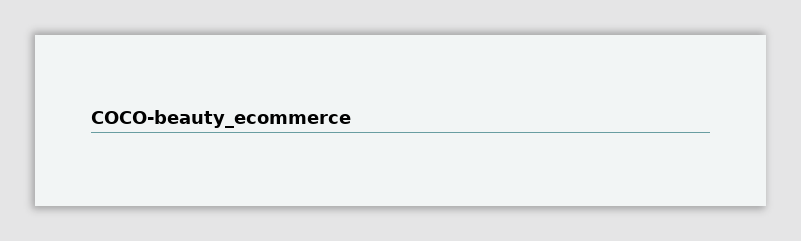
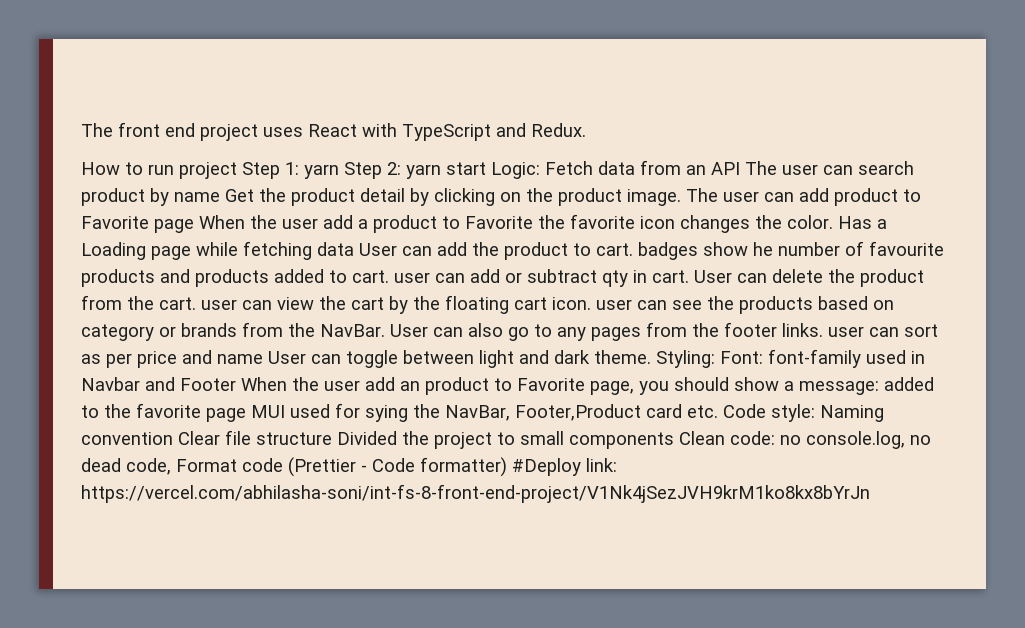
- COCO-beauty_ecommerce
+ The front end project uses React with TypeScript and Redux.
+ How to run project Step 1: yarn Step 2: yarn start Logic: Fetch data from an API The user can search product by name Get the product detail by clicking on the product image. The user can add product to Favorite page When the user add a product to Favorite the favorite icon changes the color. Has a Loading page while fetching data User can add the product to cart. badges show he number of favourite products and products added to cart. user can add or subtract qty in cart. User can delete the product from the cart. user can view the cart by the floating cart icon. user can see the products based on category or brands from the NavBar. User can also go to any pages from the footer links. user can sort as per price and name User can toggle between light and dark theme. Styling: Font: font-family used in Navbar and Footer When the user add an product to Favorite page, you should show a message: added to the favorite page MUI used for sying the NavBar, Footer,Product card etc. Code style: Naming convention Clear file structure Divided the project to small components Clean code: no console.log, no dead code, Format code (Prettier - Code formatter) #Deploy link: https://vercel.com/abhilasha-soni/int-fs-8-front-end-project/V1Nk4jSezJVH9krM1ko8kx8bYrJn

